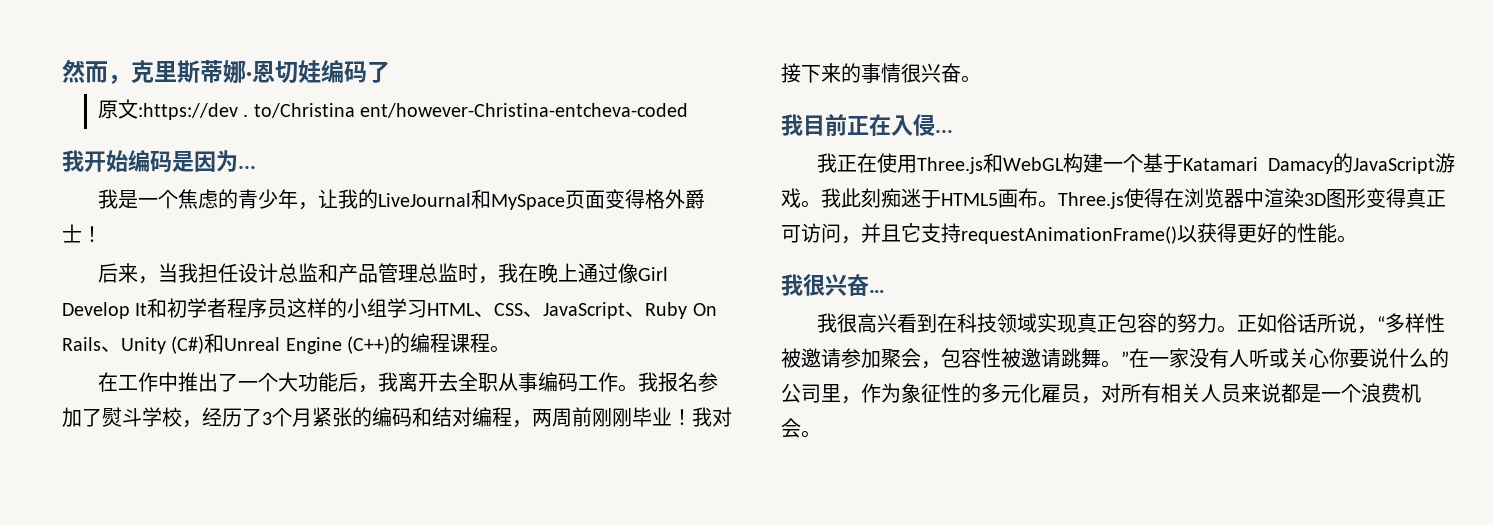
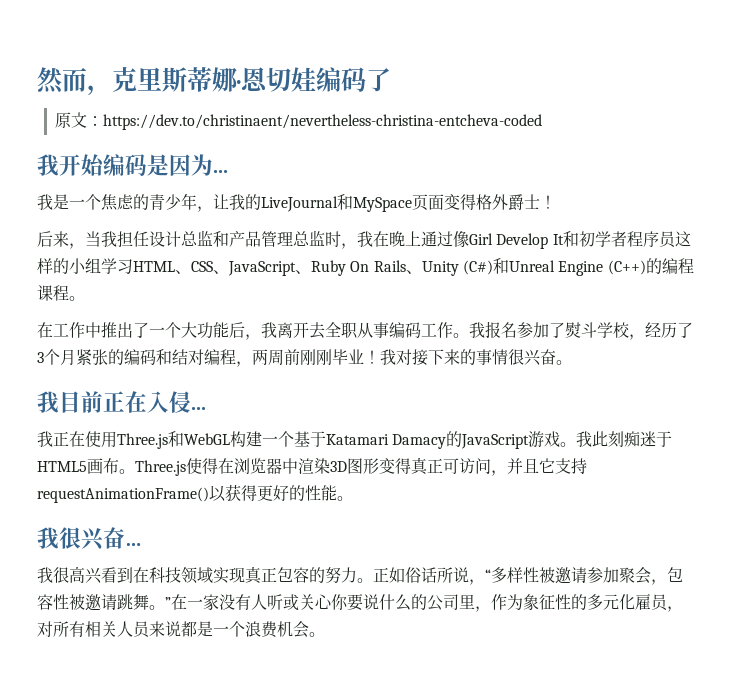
- 原文:https://dev . to/Christina ent/however-Christina-entcheva-coded
+ 原文：https://dev.to/christinaent/nevertheless-christina-entcheva-coded

